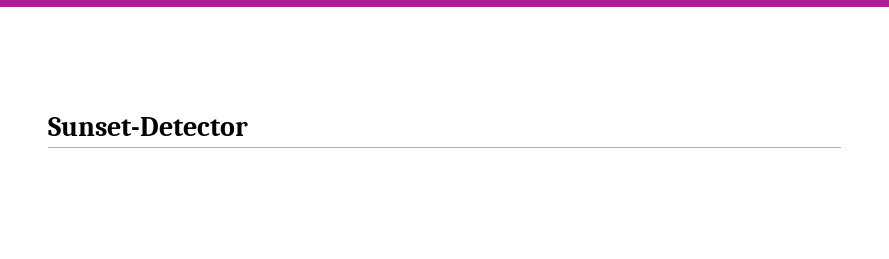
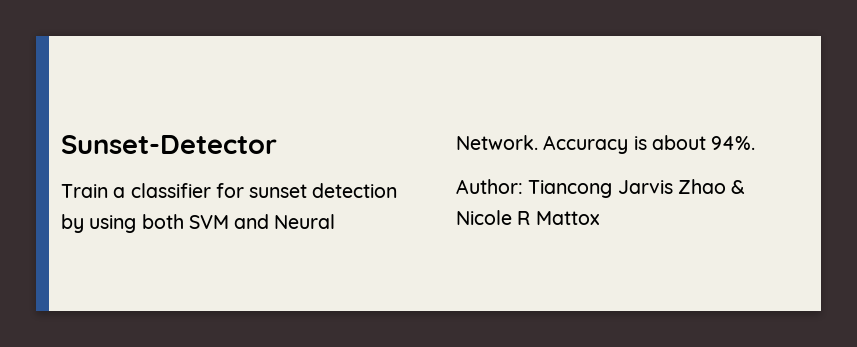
+ Train a classifier for sunset detection by using both SVM and Neural Network. Accuracy is about 94%.
+ Author: Tiancong Jarvis Zhao & Nicole R Mattox

